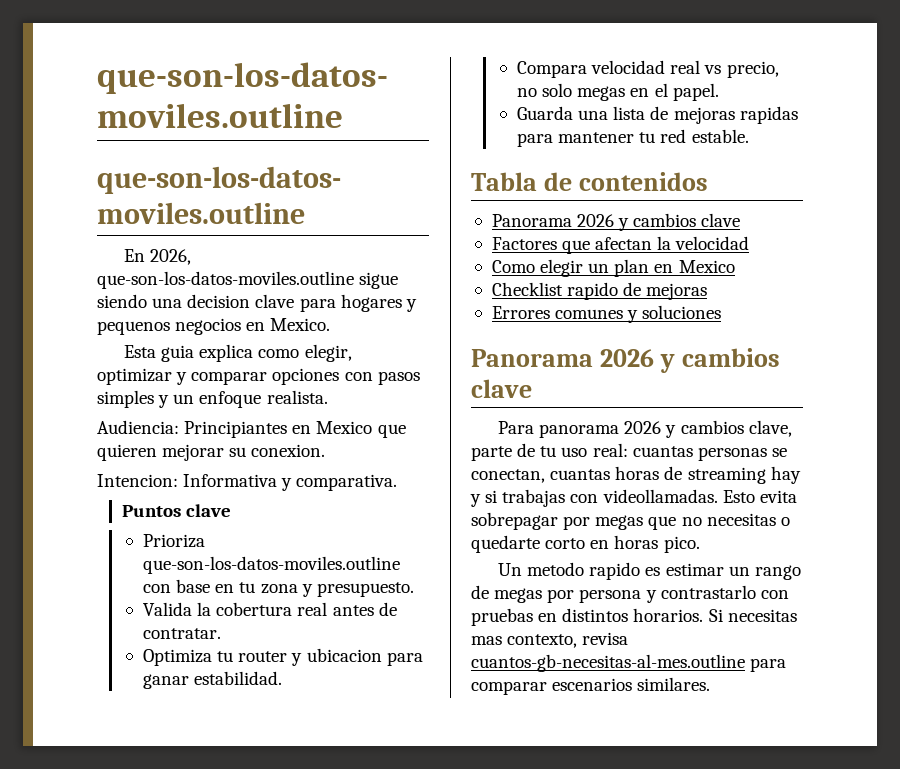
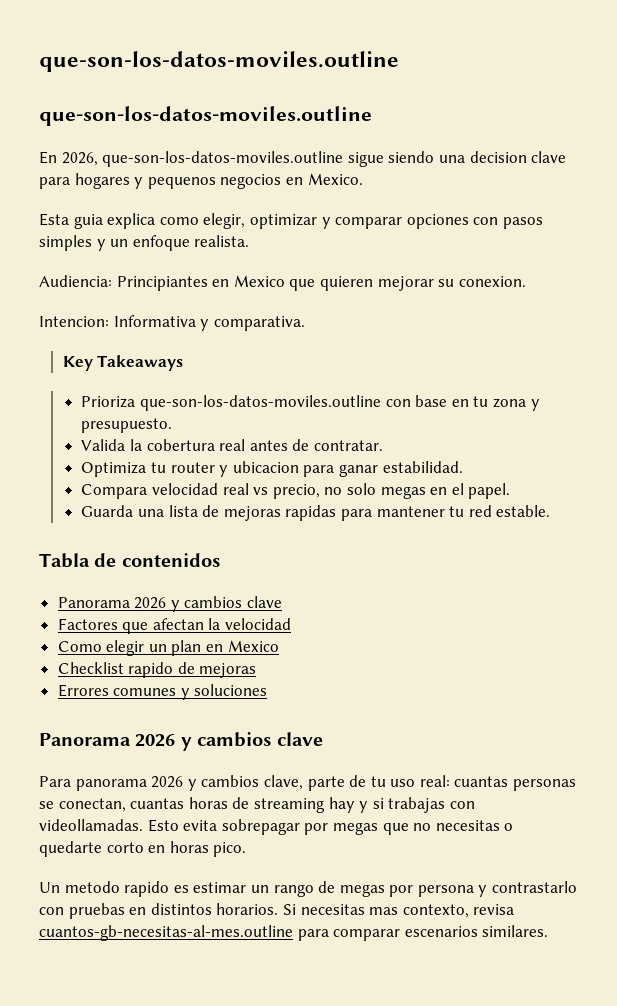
- Puntos clave
+ Key Takeaways

